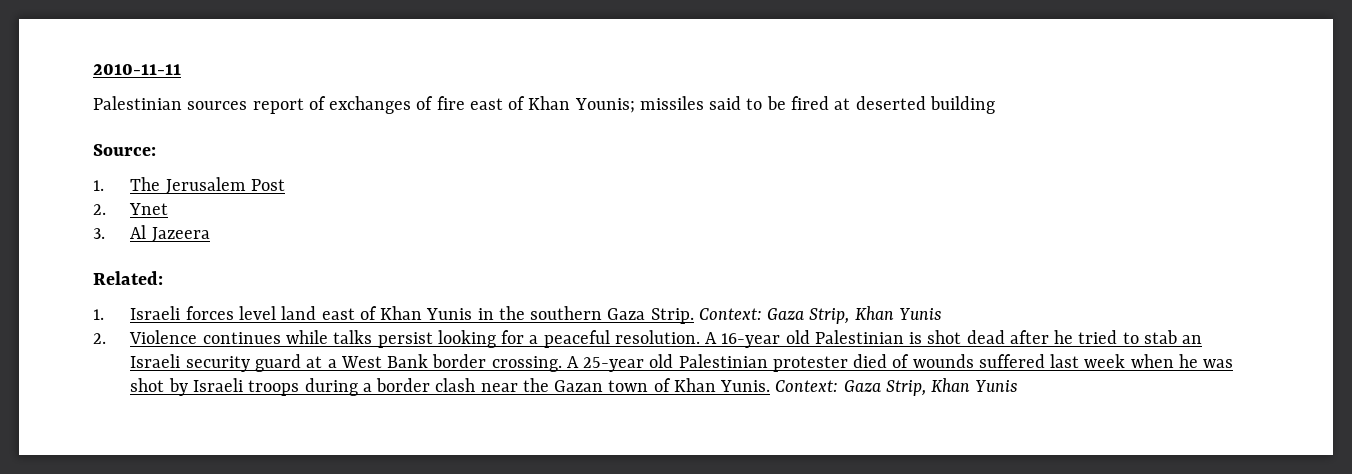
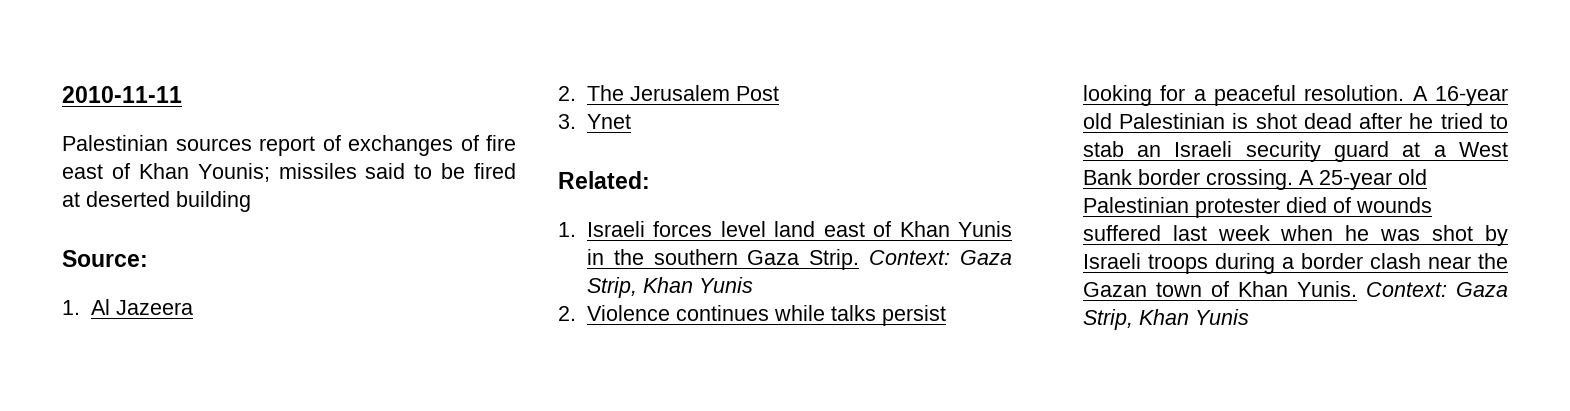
- 1. The Jerusalem Post
+ 1. Al Jazeera
+ 2. The Jerusalem Post
- 2. Ynet
+ 3. Ynet
- 3. Al Jazeera

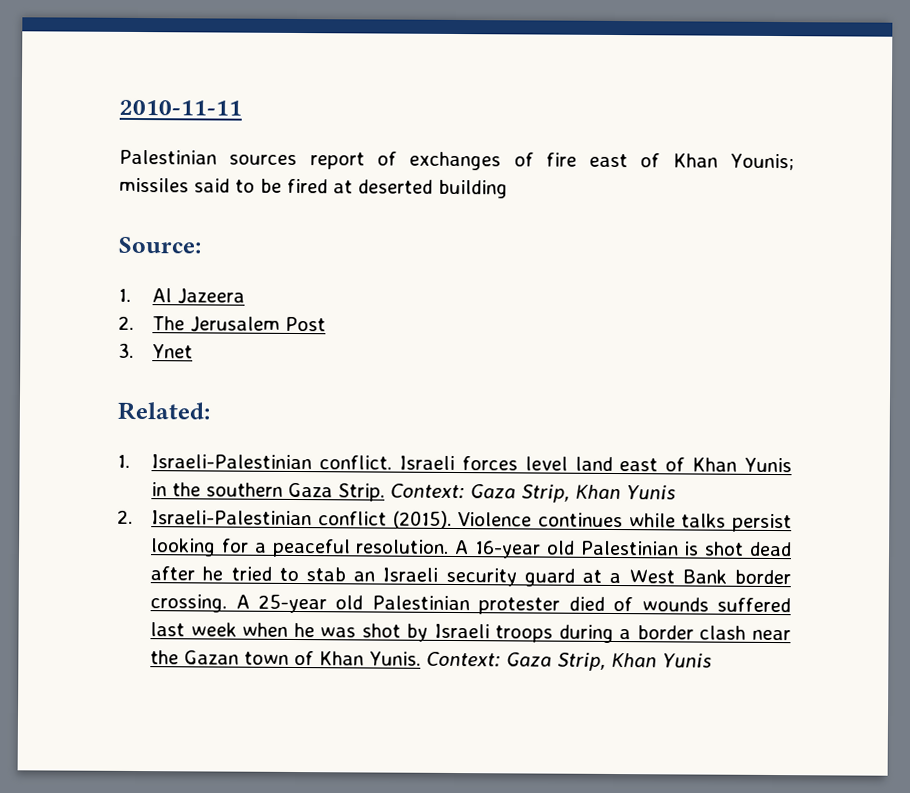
- 1. Israeli forces level land east of Khan Yunis in the southern Gaza Strip.
+ 1. Israeli-Palestinian conflict. Israeli forces level land east of Khan Yunis in the southern Gaza Strip.
- 2. Violence continues while talks persist looking for a peaceful resolution.
+ 2. Israeli-Palestinian conflict (2015). Violence continues while talks persist looking for a peaceful resolution.

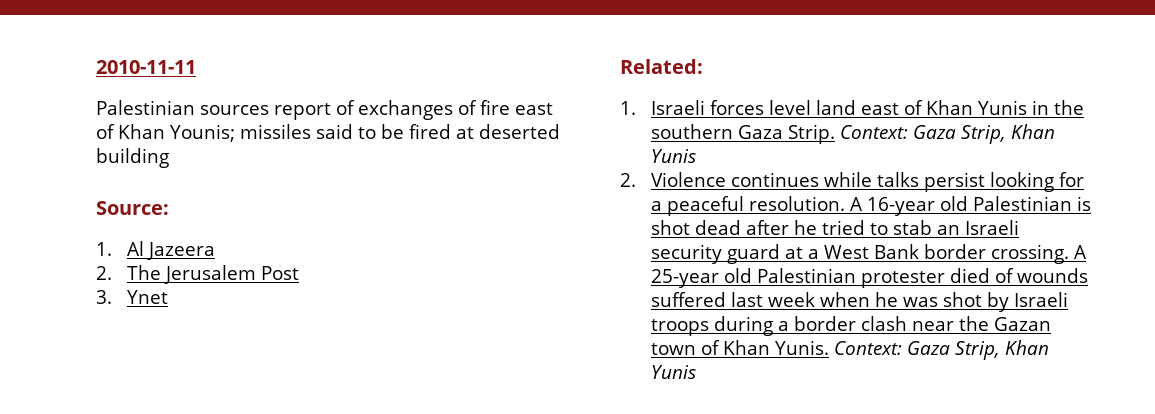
- 1. Israeli-Palestinian conflict. Israeli forces level land east of Khan Yunis in the southern Gaza Strip.
+ 1. Israeli forces level land east of Khan Yunis in the southern Gaza Strip.
- 2. Israeli-Palestinian conflict (2015). Violence continues while talks persist looking for a peaceful resolution.
+ 2. Violence continues while talks persist looking for a peaceful resolution.

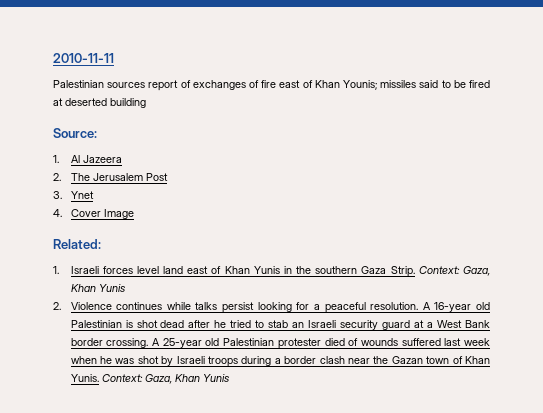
+ 4. Cover Image
- 1. Israeli forces level land east of Khan Yunis in the southern Gaza Strip. Context: Gaza Strip, Khan Yunis
+ 1. Israeli forces level land east of Khan Yunis in the southern Gaza Strip. Context: Gaza, Khan Yunis
- A 25-year old Palestinian protester died of wounds suffered last week when he was shot by Israeli troops during a border clash near the Gazan town of Khan Yunis. Context: Gaza Strip, Khan Yunis
+ A 25-year old Palestinian protester died of wounds suffered last week when he was shot by Israeli troops during a border clash near the Gazan town of Khan Yunis. Context: Gaza, Khan Yunis

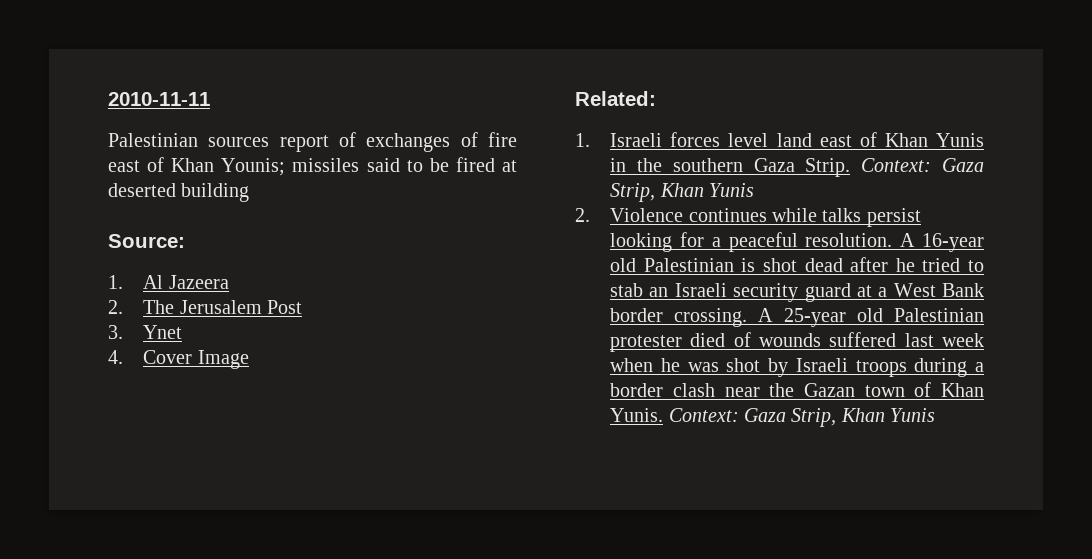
- 1. Israeli forces level land east of Khan Yunis in the southern Gaza Strip. Context: Gaza, Khan Yunis
+ 1. Israeli forces level land east of Khan Yunis in the southern Gaza Strip. Context: Gaza Strip, Khan Yunis
- A 25-year old Palestinian protester died of wounds suffered last week when he was shot by Israeli troops during a border clash near the Gazan town of Khan Yunis. Context: Gaza, Khan Yunis
+ A 25-year old Palestinian protester died of wounds suffered last week when he was shot by Israeli troops during a border clash near the Gazan town of Khan Yunis. Context: Gaza Strip, Khan Yunis

